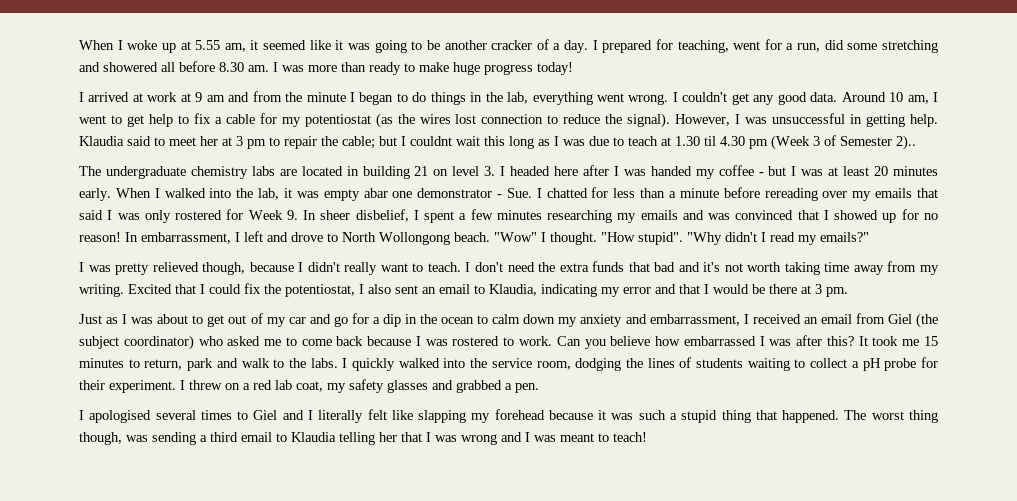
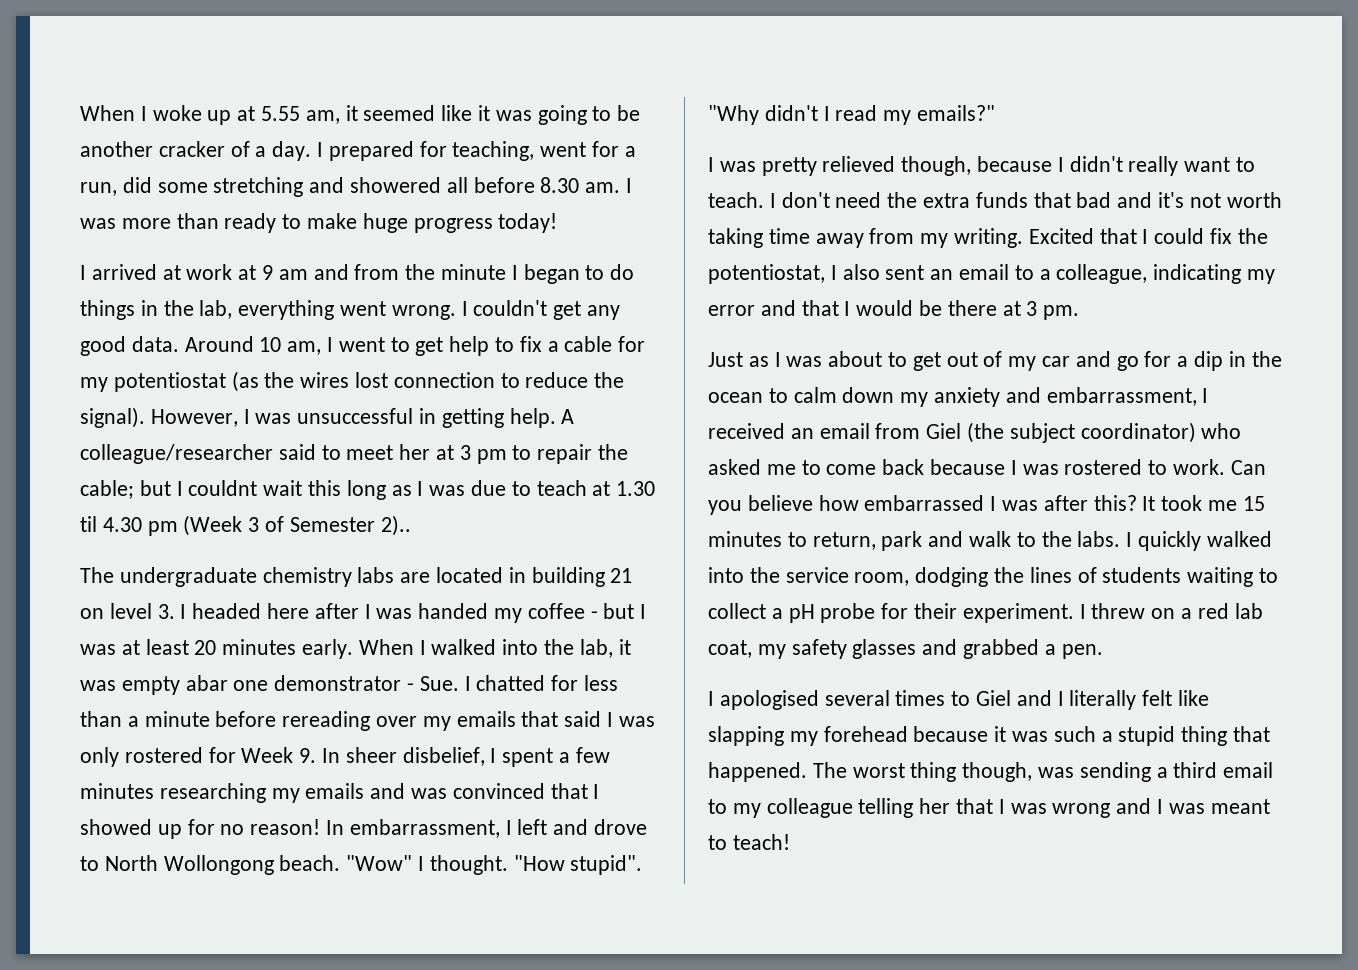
- Klaudia said to meet her at 3 pm to repair the cable; but I couldnt wait this long as I was due to teach at 1.30 til 4.30 pm (Week 3 of Semester 2)..
+ A colleague/researcher said to meet her at 3 pm to repair the cable; but I couldnt wait this long as I was due to teach at 1.30 til 4.30 pm (Week 3 of Semester 2)..
- Excited that I could fix the potentiostat, I also sent an email to Klaudia, indicating my error and that I would be there at 3 pm.
+ Excited that I could fix the potentiostat, I also sent an email to a colleague, indicating my error and that I would be there at 3 pm.
- The worst thing though, was sending a third email to Klaudia telling her that I was wrong and I was meant to teach!
+ The worst thing though, was sending a third email to my colleague telling her that I was wrong and I was meant to teach!

